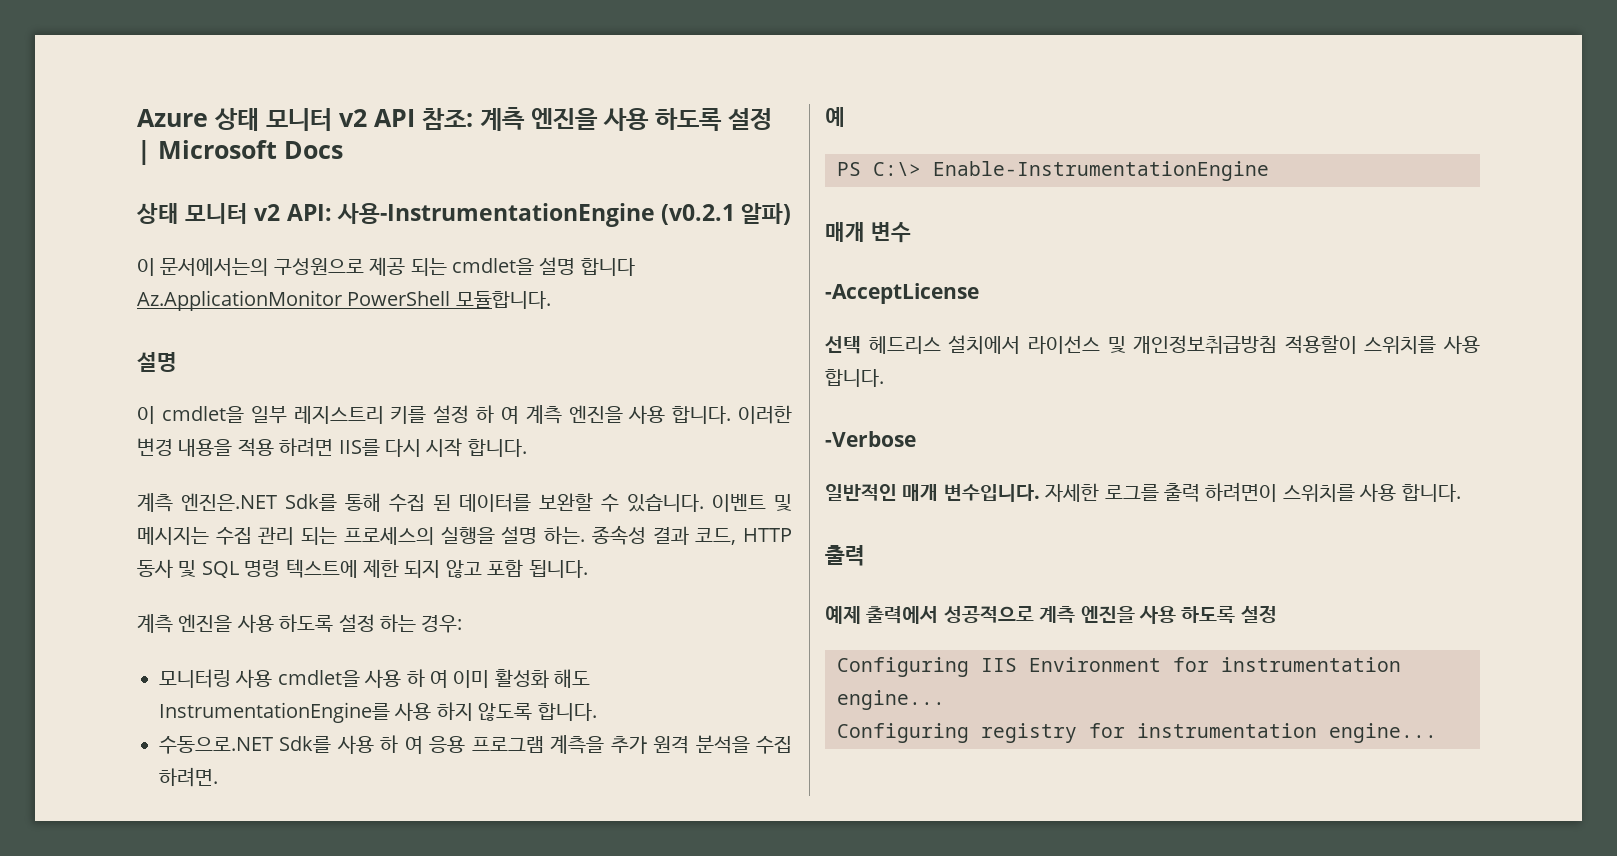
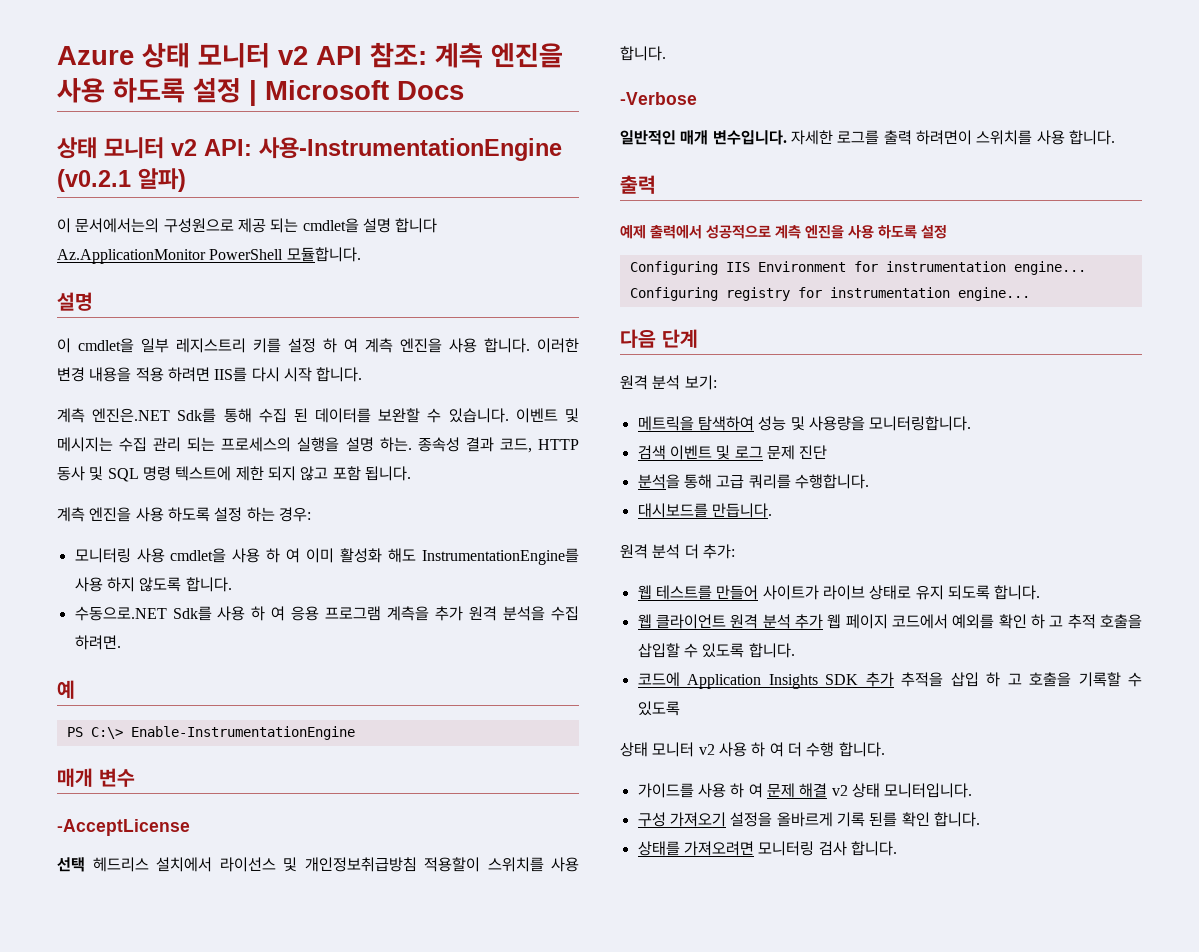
+ 다음 단계
+ 원격 분석 보기:
+ 메트릭을 탐색하여 성능 및 사용량을 모니터링합니다.
+ 검색 이벤트 및 로그 문제 진단
+ 분석을 통해 고급 쿼리를 수행합니다.
+ 대시보드를 만듭니다.
+ 원격 분석 더 추가:
+ 웹 테스트를 만들어 사이트가 라이브 상태로 유지 되도록 합니다.
+ 웹 클라이언트 원격 분석 추가 웹 페이지 코드에서 예외를 확인 하 고 추적 호출을 삽입할 수 있도록 합니다.
+ 코드에 Application Insights SDK 추가 추적을 삽입 하 고 호출을 기록할 수 있도록
+ 상태 모니터 v2 사용 하 여 더 수행 합니다.
+ 가이드를 사용 하 여 문제 해결 v2 상태 모니터입니다.
+ 구성 가져오기 설정을 올바르게 기록 된를 확인 합니다.
+ 상태를 가져오려면 모니터링 검사 합니다.

